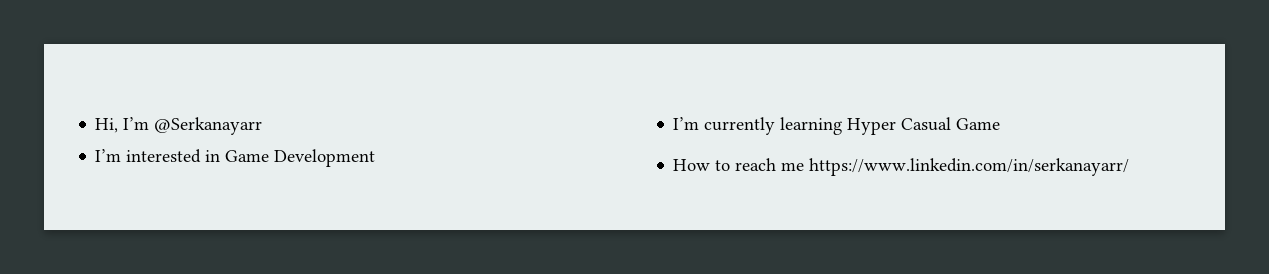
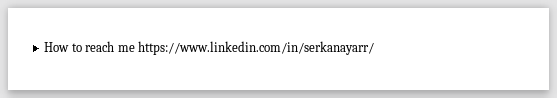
- Hi, I’m @Serkanayarr
- I’m interested in Game Development
- I’m currently learning Hyper Casual Game

